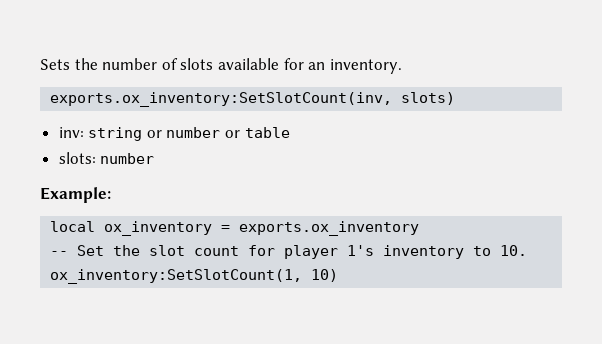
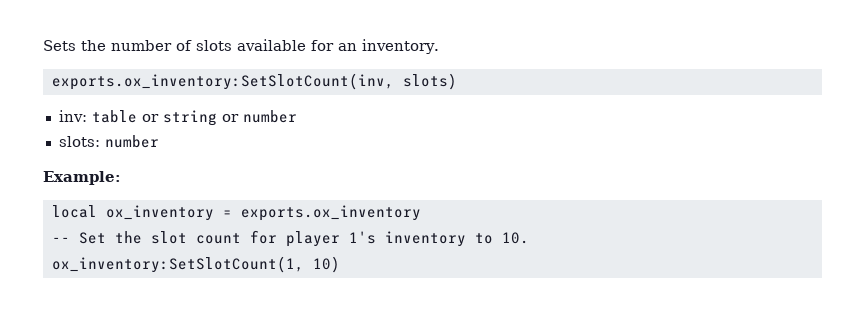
- inv: string or number or table
+ inv: table or string or number

